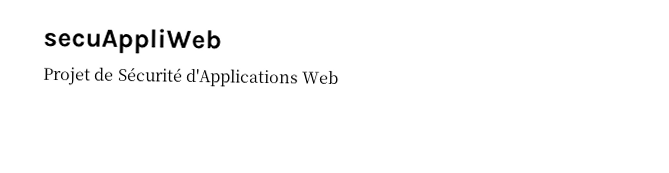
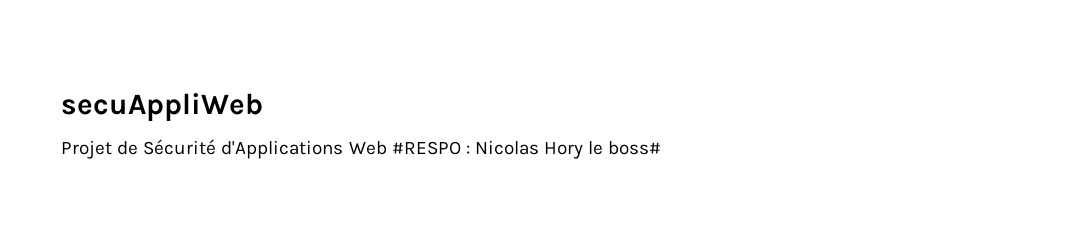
- Projet de Sécurité d'Applications Web
+ Projet de Sécurité d'Applications Web #RESPO : Nicolas Hory le boss#

